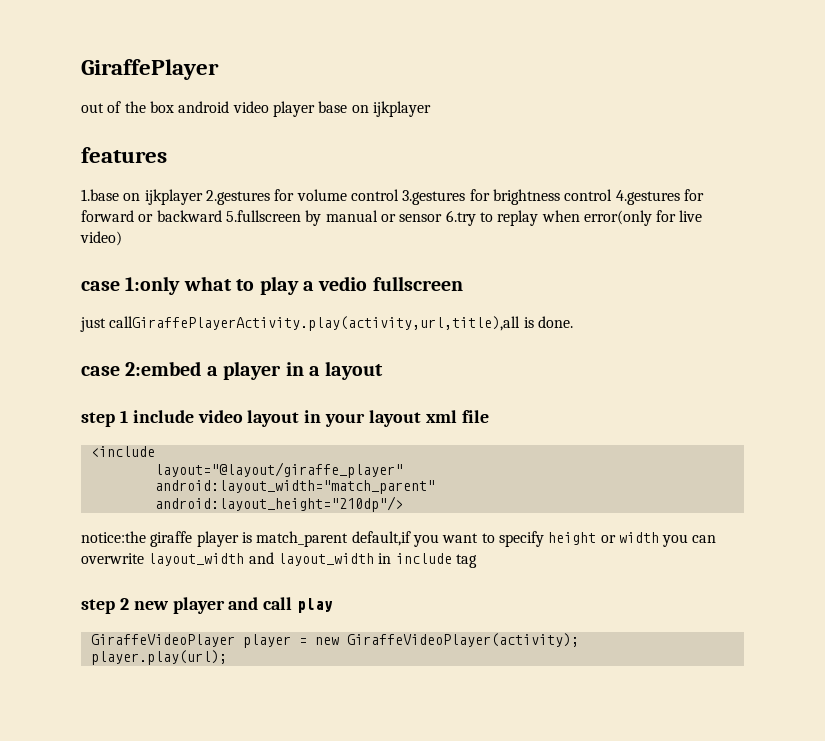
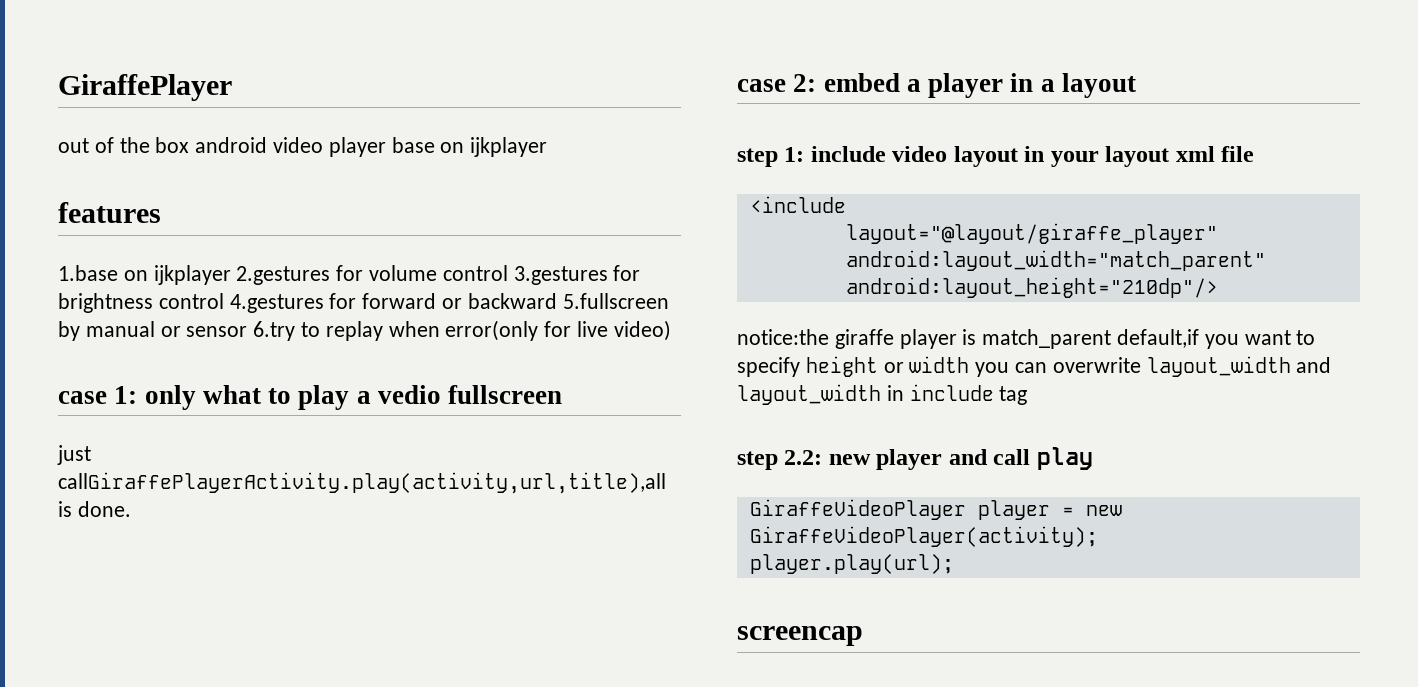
- case 1:only what to play a vedio fullscreen
+ case 1: only what to play a vedio fullscreen
- case 2:embed a player in a layout
+ case 2: embed a player in a layout
- step 1 include video layout in your layout xml file
+ step 1: include video layout in your layout xml file
- step 2 new player and call play
+ step 2.2: new player and call play
+ screencap

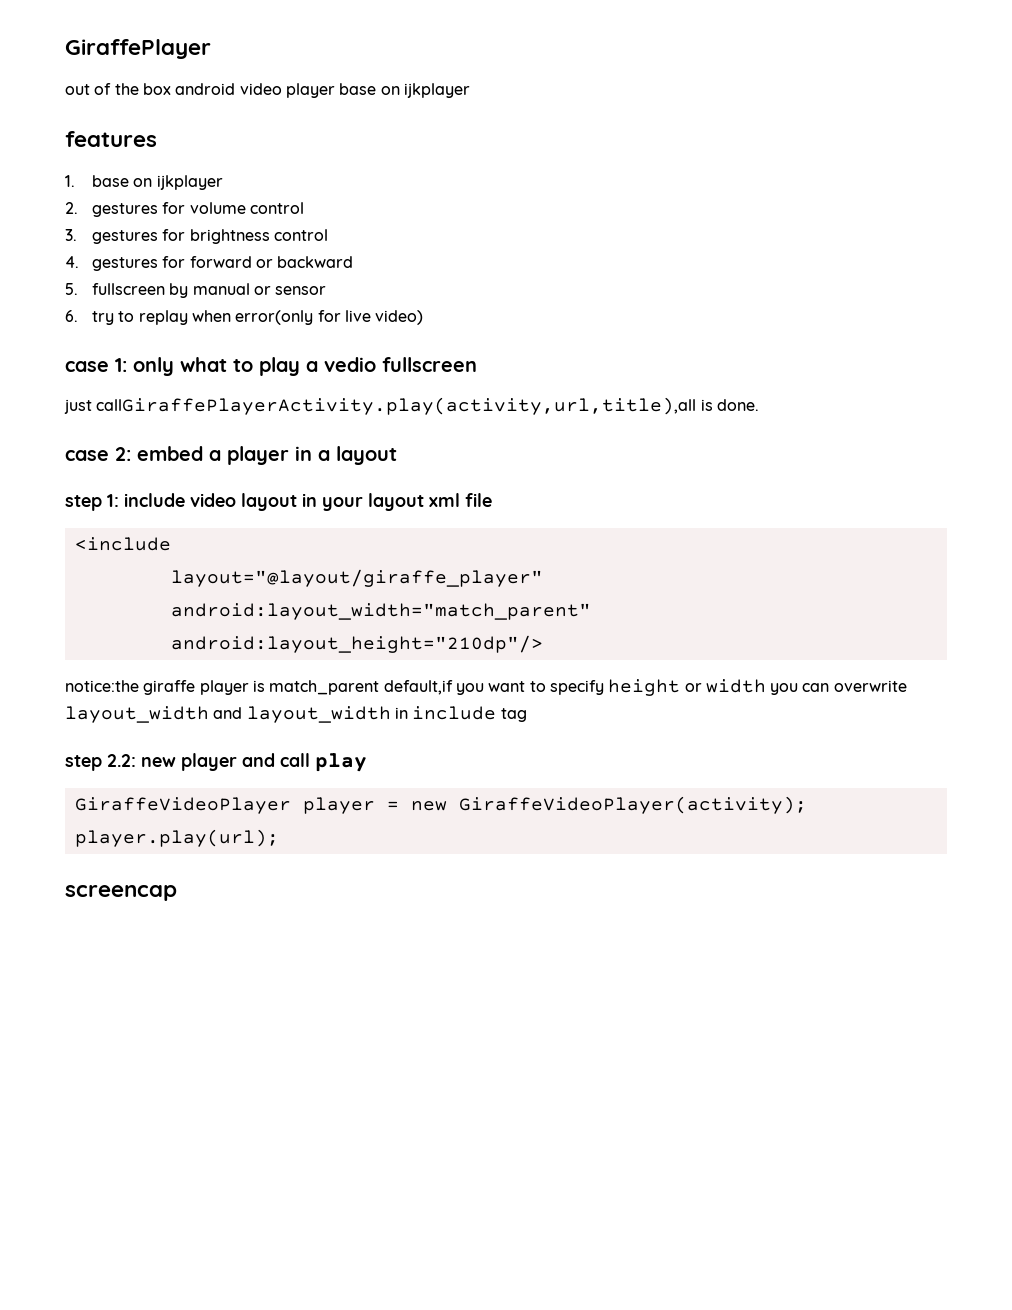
- 1.base on ijkplayer 2.gestures for volume control 3.gestures for brightness control 4.gestures for forward or backward 5.fullscreen by manual or sensor 6.try to replay when error(only for live video)
+ 1. base on ijkplayer
+ 2. gestures for volume control
+ 3. gestures for brightness control
+ 4. gestures for forward or backward
+ 5. fullscreen by manual or sensor
+ 6. try to replay when error(only for live video)

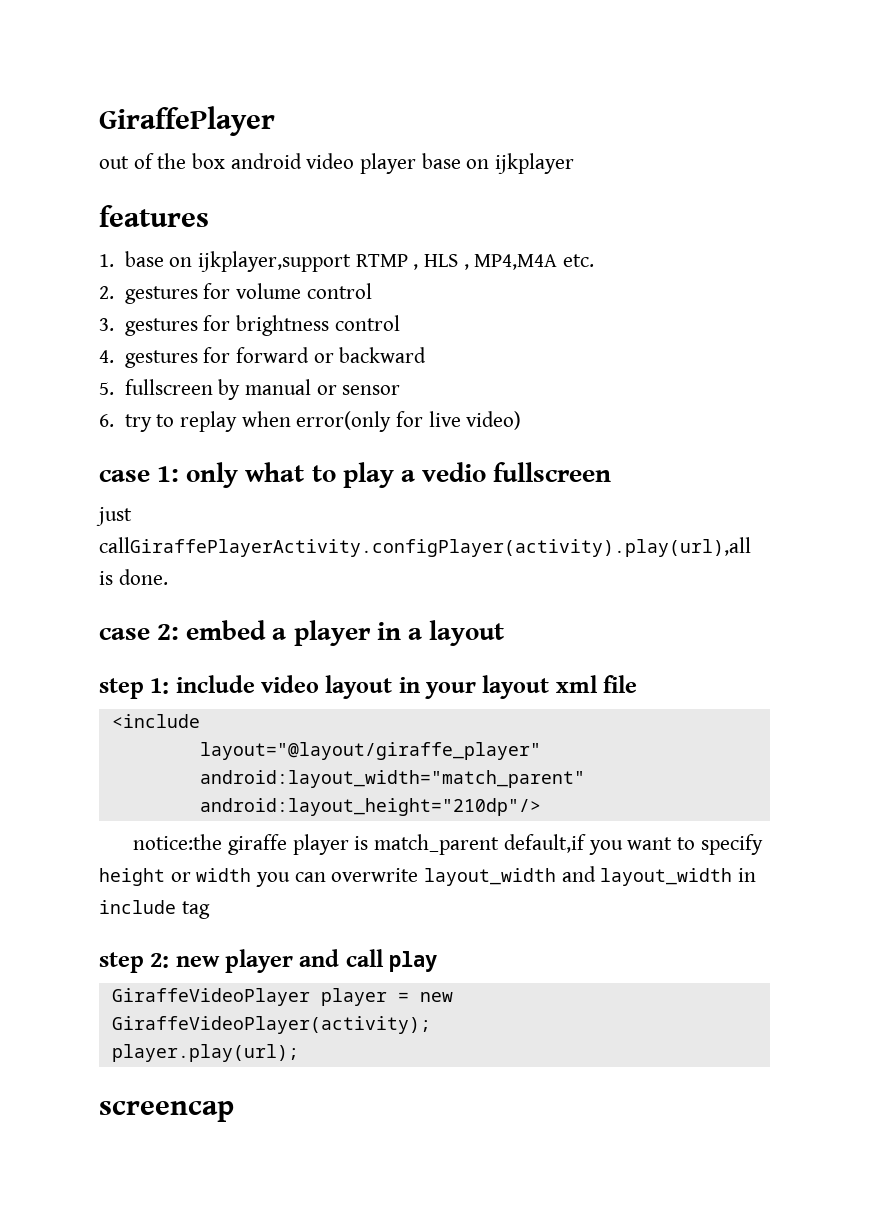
- 1. base on ijkplayer
+ 1. base on ijkplayer,support RTMP , HLS , MP4,M4A etc.
- just callGiraffePlayerActivity.play(activity,url,title),all is done.
+ just callGiraffePlayerActivity.configPlayer(activity).play(url),all is done.
- step 2.2: new player and call play
+ step 2: new player and call play

